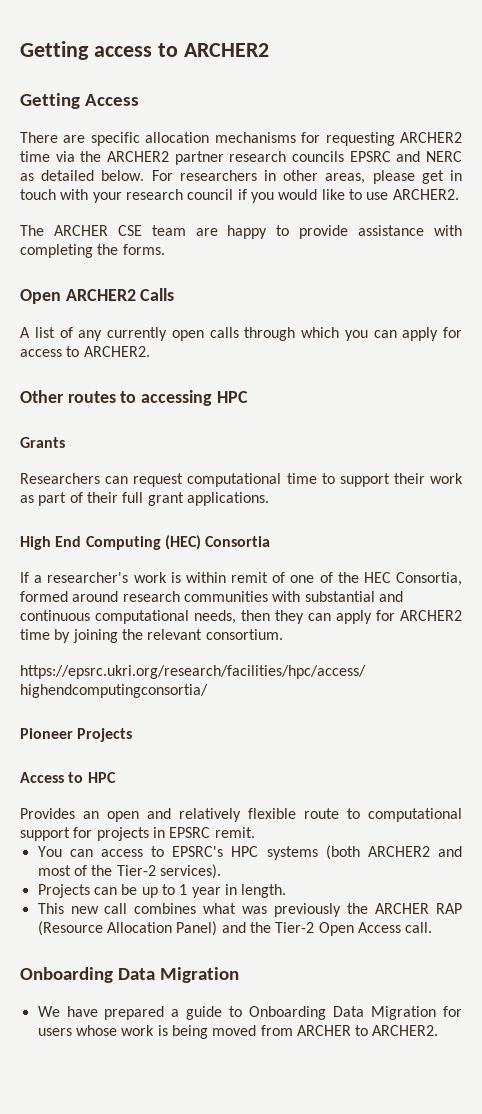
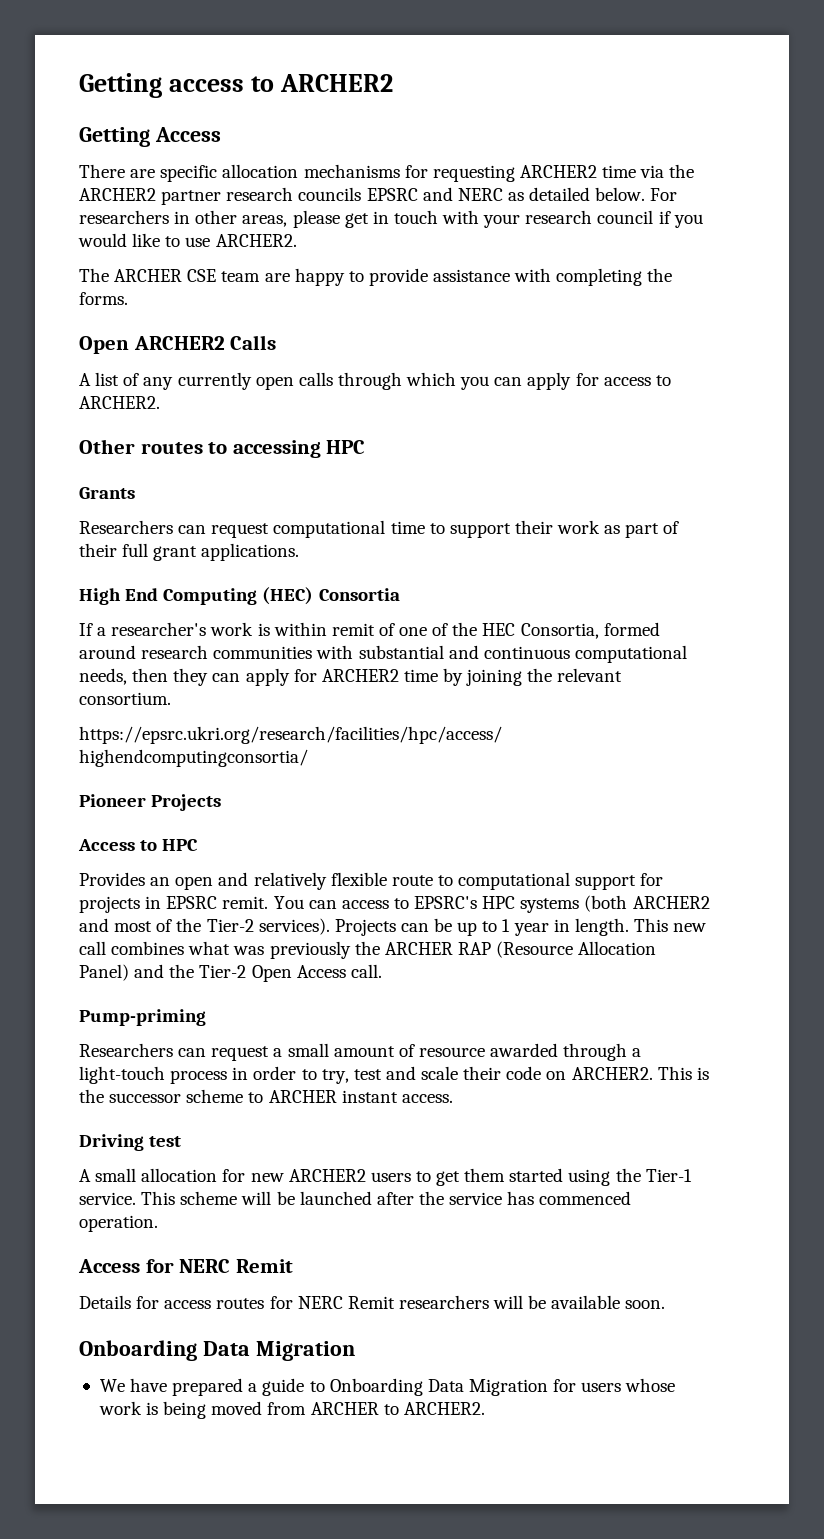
- Provides an open and relatively flexible route to computational support for projects in EPSRC remit.
- You can access to EPSRC's HPC systems (both ARCHER2 and most of the Tier-2 services).
- Projects can be up to 1 year in length.
- This new call combines what was previously the ARCHER RAP (Resource Allocation Panel) and the Tier-2 Open Access call.
+ Provides an open and relatively flexible route to computational support for projects in EPSRC remit. You can access to EPSRC's HPC systems (both ARCHER2 and most of the Tier-2 services). Projects can be up to 1 year in length. This new call combines what was previously the ARCHER RAP (Resource Allocation Panel) and the Tier-2 Open Access call.
+ Pump-priming
+ Researchers can request a small amount of resource awarded through a light-touch process in order to try, test and scale their code on ARCHER2. This is the successor scheme to ARCHER instant access.
+ Driving test
+ A small allocation for new ARCHER2 users to get them started using the Tier-1 service. This scheme will be launched after the service has commenced operation.
+ Access for NERC Remit
+ Details for access routes for NERC Remit researchers will be available soon.

